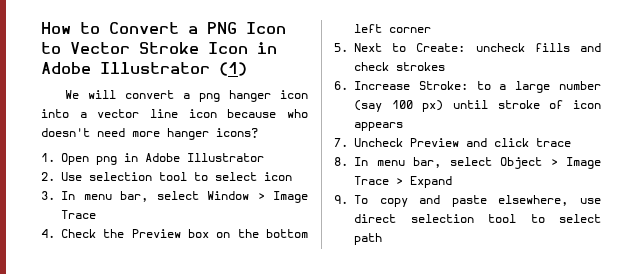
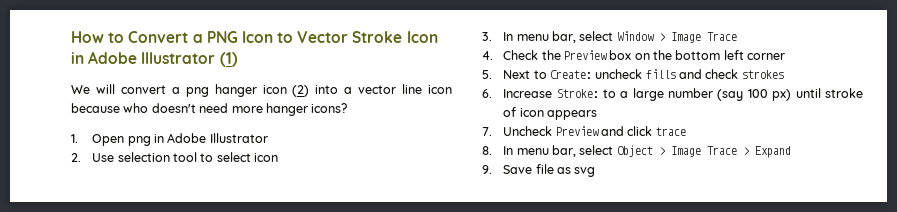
- We will convert a png hanger icon into a vector line icon because who doesn't need more hanger icons?
+ We will convert a png hanger icon (2) into a vector line icon because who doesn't need more hanger icons?
- 9. To copy and paste elsewhere, use direct selection tool to select path
+ 9. Save file as svg

